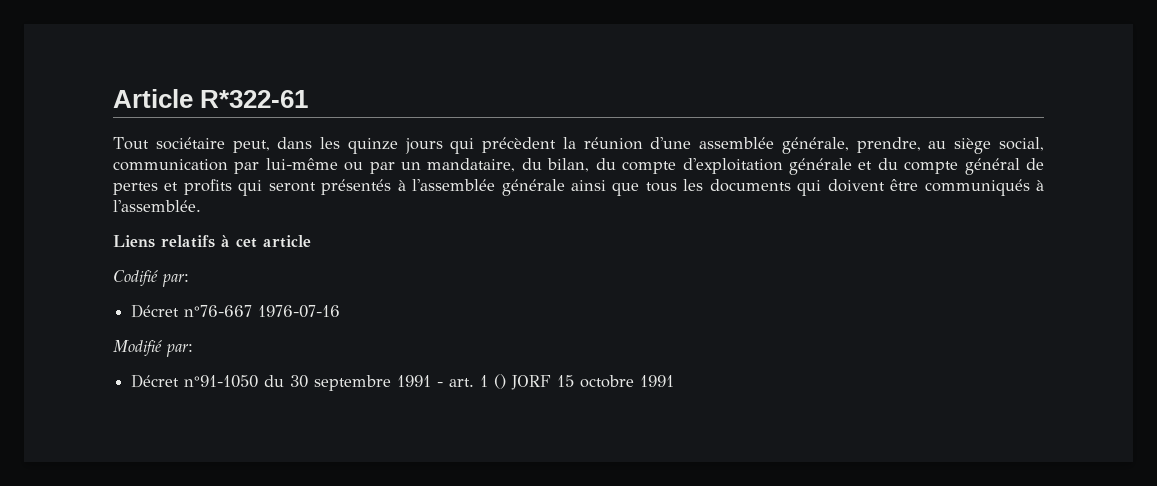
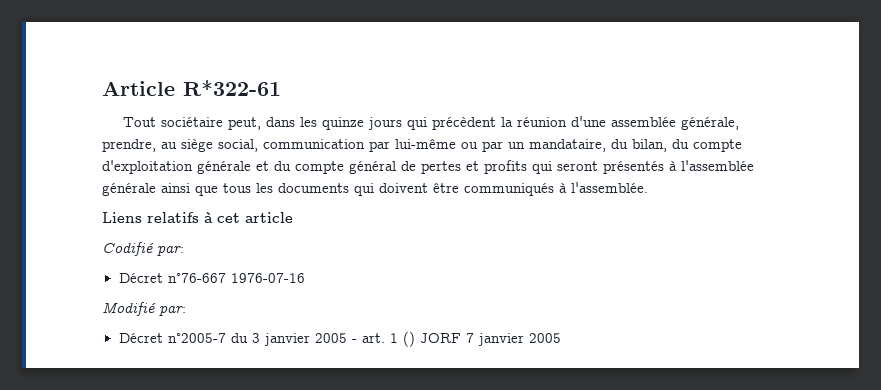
- Décret n°91-1050 du 30 septembre 1991 - art. 1 () JORF 15 octobre 1991
+ Décret n°2005-7 du 3 janvier 2005 - art. 1 () JORF 7 janvier 2005

